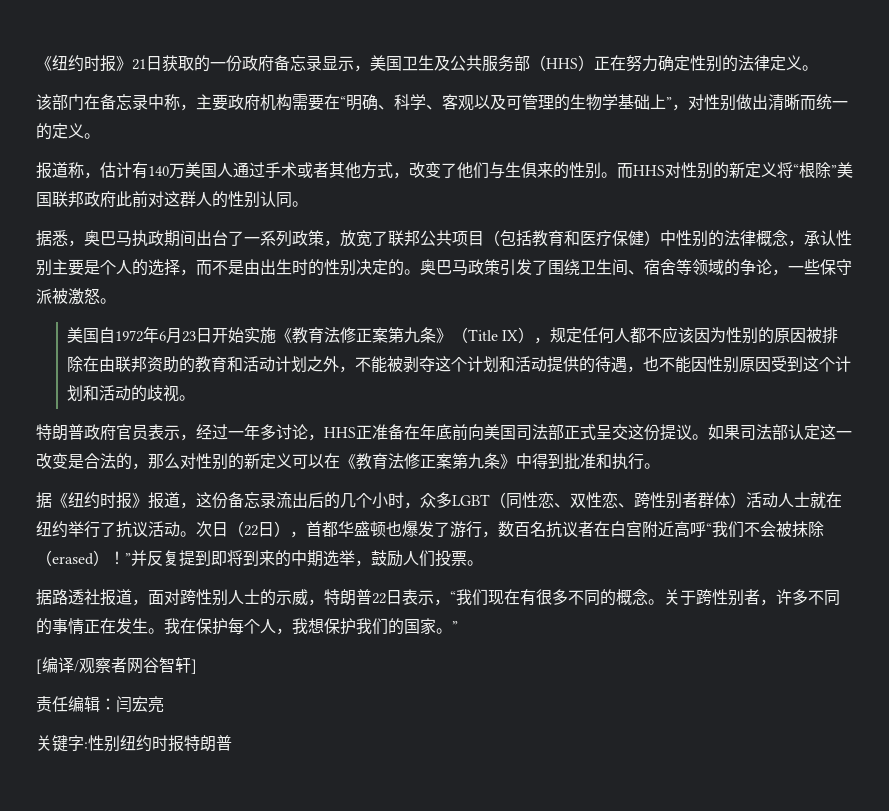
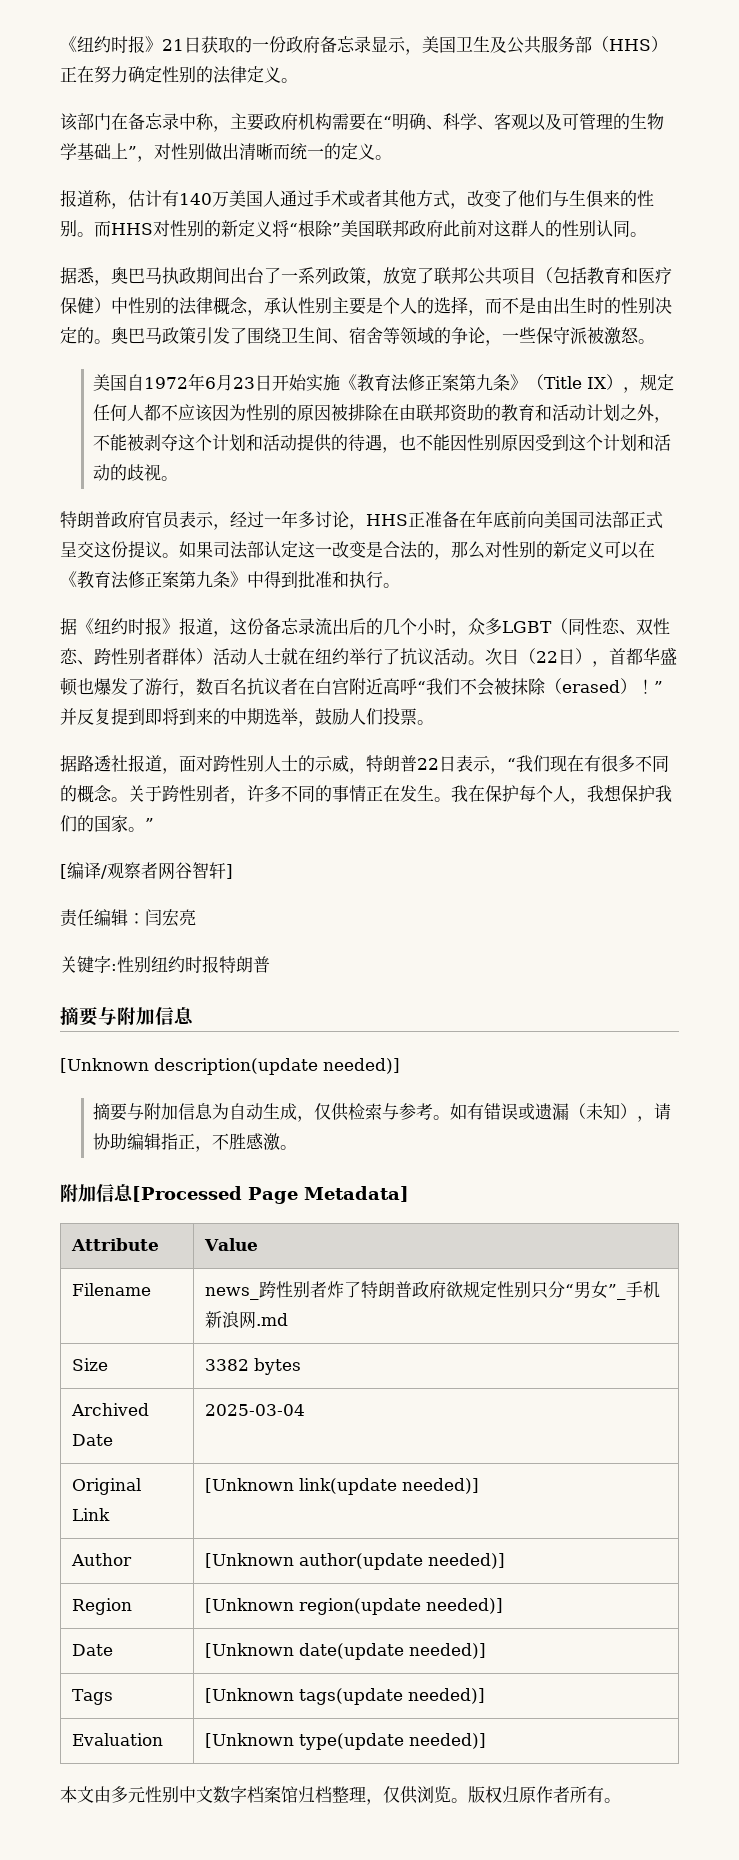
  关键字:性别纽约时报特朗普
+ 摘要与附加信息
+ [Unknown description(update needed)]
+ 摘要与附加信息为自动生成，仅供检索与参考。如有错误或遗漏（未知），请协助编辑指正，不胜感激。
+ 附加信息[Processed Page Metadata]
+ Attribute | Value
+ Filename | news_跨性别者炸了特朗普政府欲规定性别只分“男女”_手机新浪网.md
+ Size | 3382 bytes
+ Archived Date | 2025-03-04
+ Original Link | [Unknown link(update needed)]
+ Author | [Unknown author(update needed)]
+ Region | [Unknown region(update needed)]
+ Date | [Unknown date(update needed)]
+ Tags | [Unknown tags(update needed)]
+ Evaluation | [Unknown type(update needed)]
+ 本文由多元性别中文数字档案馆归档整理，仅供浏览。版权归原作者所有。

